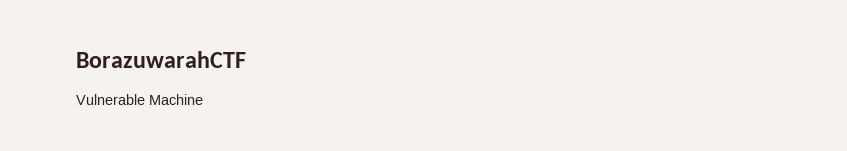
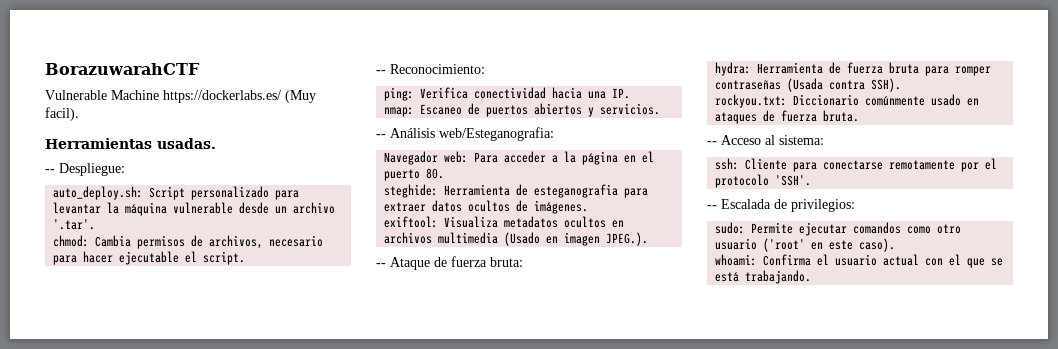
- Vulnerable Machine
+ Vulnerable Machine https://dockerlabs.es/ (Muy facil).
+ Herramientas usadas.
+ -- Despliegue:
+ auto_deploy.sh: Script personalizado para levantar la máquina vulnerable desde un archivo '.tar'.
+ chmod: Cambia permisos de archivos, necesario para hacer ejecutable el script.
+ -- Reconocimiento:
+ ping: Verifica conectividad hacia una IP.
+ nmap: Escaneo de puertos abiertos y servicios.
+ -- Análisis web/Esteganografia:
+ Navegador web: Para acceder a la página en el puerto 80.
+ steghide: Herramienta de esteganografia para extraer datos ocultos de imágenes.
+ exiftool: Visualiza metadatos ocultos en archivos multimedia (Usado en imagen JPEG.).
+ -- Ataque de fuerza bruta:
+ hydra: Herramienta de fuerza bruta para romper contraseñas (Usada contra SSH).
+ rockyou.txt: Diccionario comúnmente usado en ataques de fuerza bruta.
+ -- Acceso al sistema:
+ ssh: Cliente para conectarse remotamente por el protocolo 'SSH'.
+ -- Escalada de privilegios:
+ sudo: Permite ejecutar comandos como otro usuario ('root' en este caso).
+ whoami: Confirma el usuario actual con el que se está trabajando.

